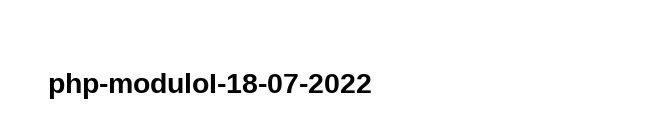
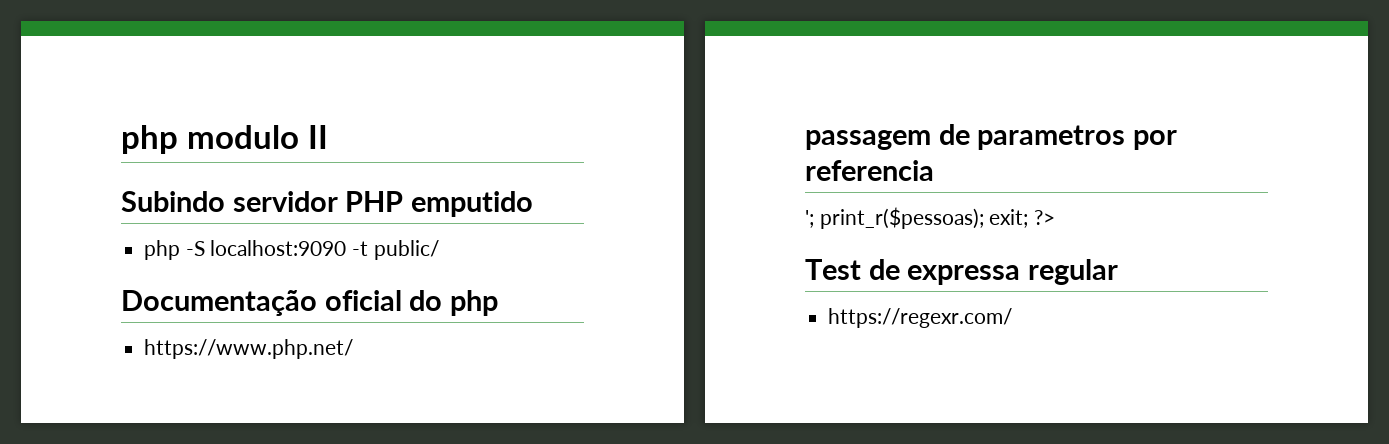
- php-moduloI-18-07-2022
+ php modulo II
+ Subindo servidor PHP emputido
+ php -S localhost:9090 -t public/
+ Documentação oficial do php
+ https://www.php.net/
+ passagem de parametros por referencia
+ '; print_r($pessoas); exit; ?>
+ Test de expressa regular
+ https://regexr.com/

